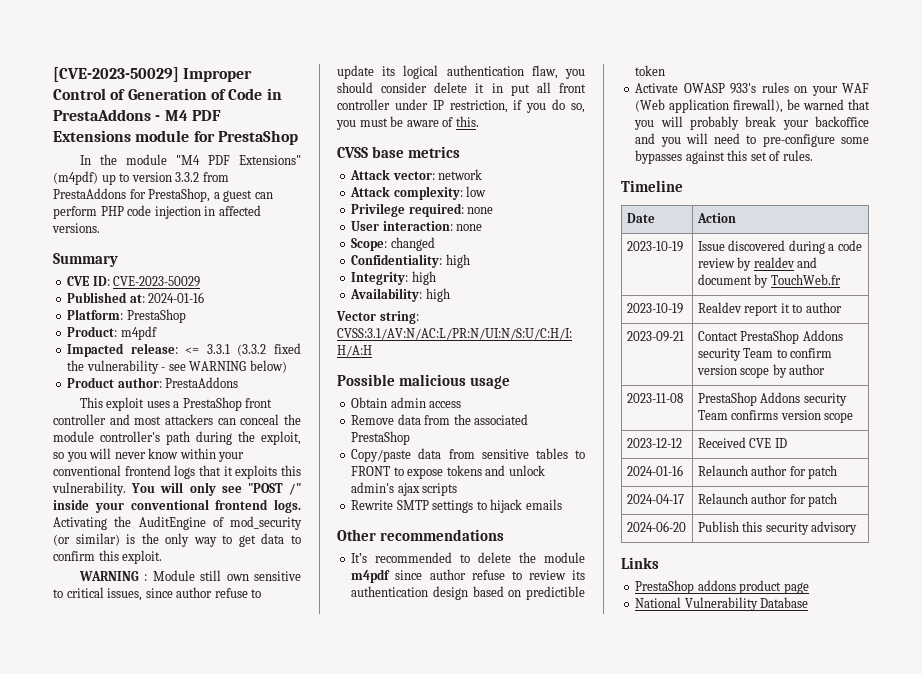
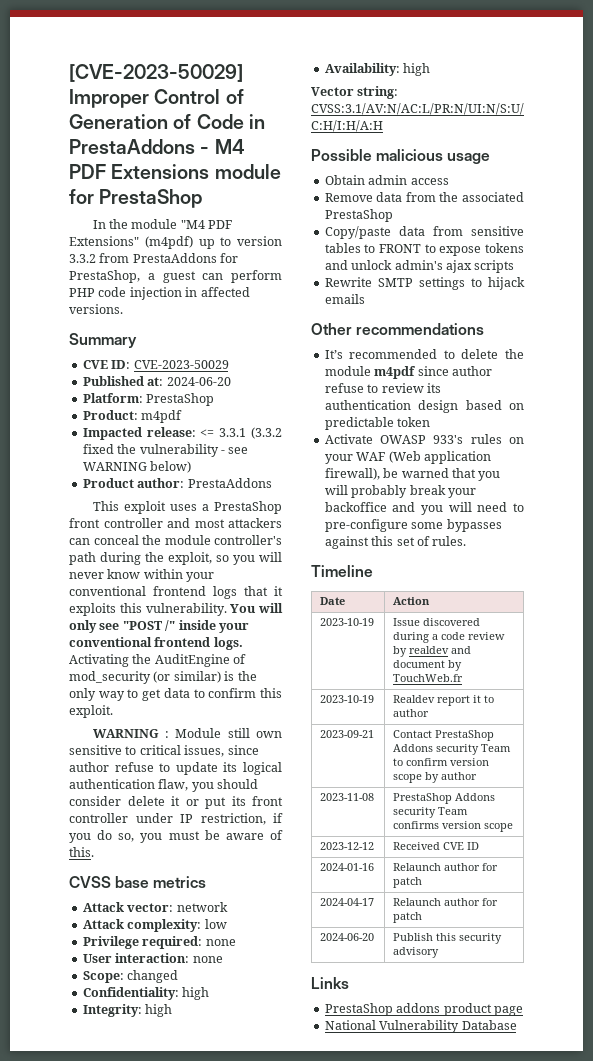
- Published at: 2024-01-16
+ Published at: 2024-06-20
- WARNING : Module still own sensitive to critical issues, since author refuse to update its logical authentication flaw, you should consider delete it in put all front controller under IP restriction, if you do so, you must be aware of this.
+ WARNING : Module still own sensitive to critical issues, since author refuse to update its logical authentication flaw, you should consider delete it or put its front controller under IP restriction, if you do so, you must be aware of this.
- It’s recommended to delete the module m4pdf since author refuse to review its authentication design based on predictible token
+ It’s recommended to delete the module m4pdf since author refuse to review its authentication design based on predictable token

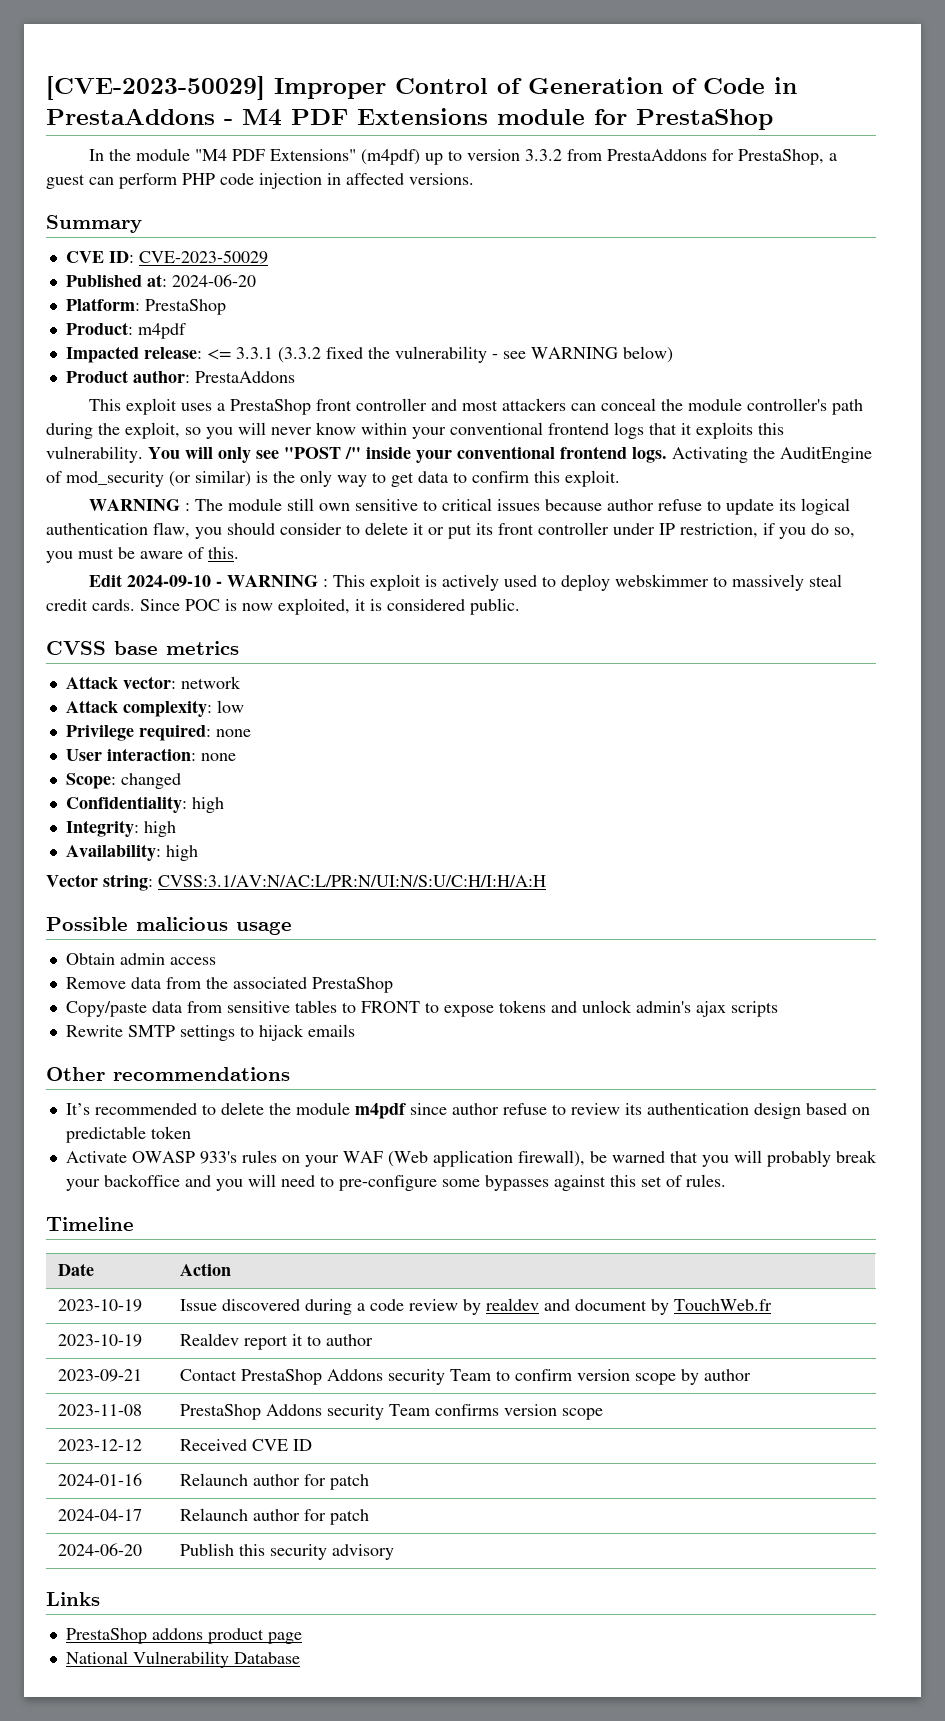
- WARNING : Module still own sensitive to critical issues, since author refuse to update its logical authentication flaw, you should consider delete it or put its front controller under IP restriction, if you do so, you must be aware of this.
+ WARNING : The module still own sensitive to critical issues because author refuse to update its logical authentication flaw, you should consider to delete it or put its front controller under IP restriction, if you do so, you must be aware of this.
+ Edit 2024-09-10 - WARNING : This exploit is actively used to deploy webskimmer to massively steal credit cards. Since POC is now exploited, it is considered public.

